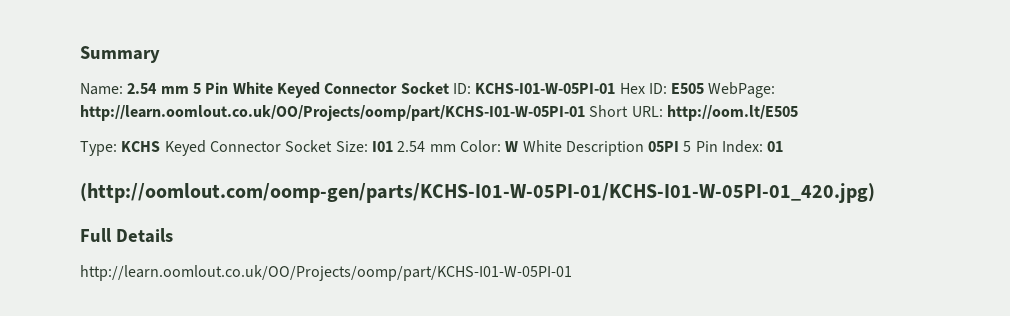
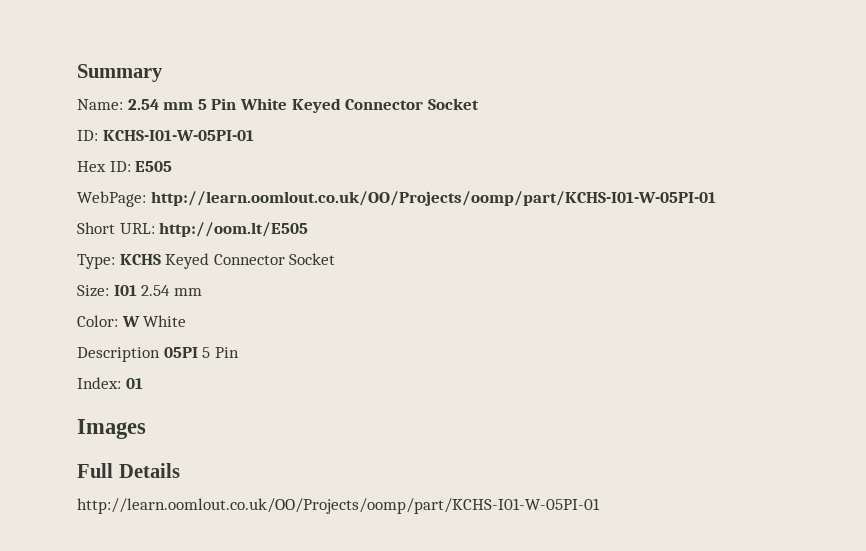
- Name: 2.54 mm 5 Pin White Keyed Connector Socket ID: KCHS-I01-W-05PI-01 Hex ID: E505 WebPage: http://learn.oomlout.co.uk/OO/Projects/oomp/part/KCHS-I01-W-05PI-01 Short URL: http://oom.lt/E505
+ Name: 2.54 mm 5 Pin White Keyed Connector Socket
+ ID: KCHS-I01-W-05PI-01
+ Hex ID: E505
+ WebPage: http://learn.oomlout.co.uk/OO/Projects/oomp/part/KCHS-I01-W-05PI-01
+ Short URL: http://oom.lt/E505
- Type: KCHS Keyed Connector Socket Size: I01 2.54 mm Color: W White Description 05PI 5 Pin Index: 01
+ Type: KCHS Keyed Connector Socket
+ Size: I01 2.54 mm
+ Color: W White
+ Description 05PI 5 Pin
+ Index: 01
- (http://oomlout.com/oomp-gen/parts/KCHS-I01-W-05PI-01/KCHS-I01-W-05PI-01_420.jpg)
+ Images

